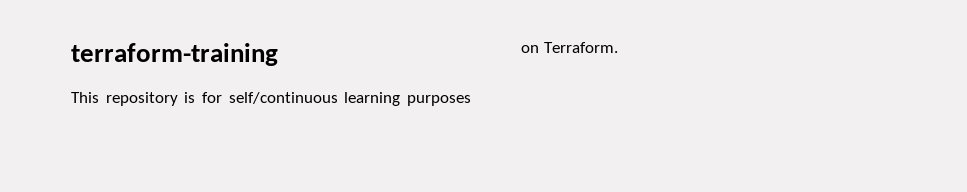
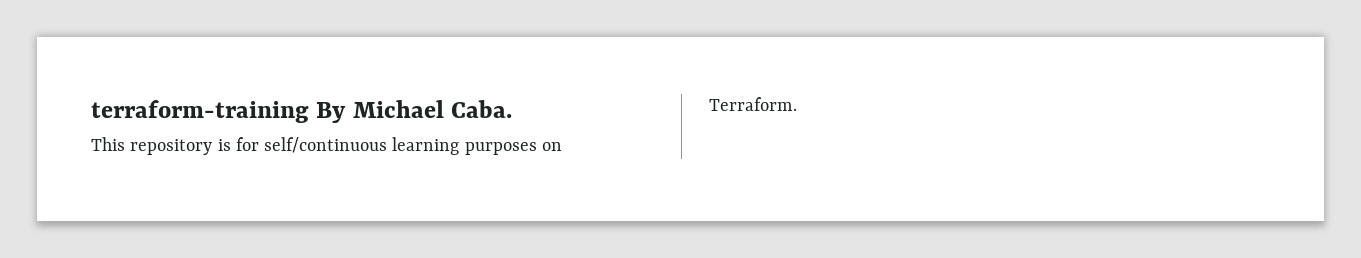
- terraform-training
+ terraform-training By Michael Caba.

